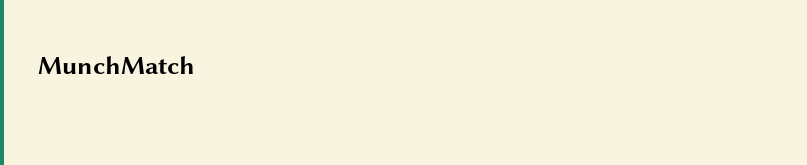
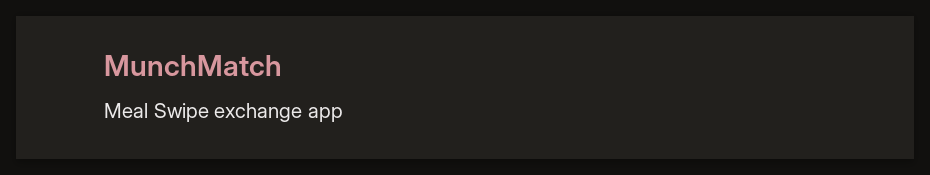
+ Meal Swipe exchange app

